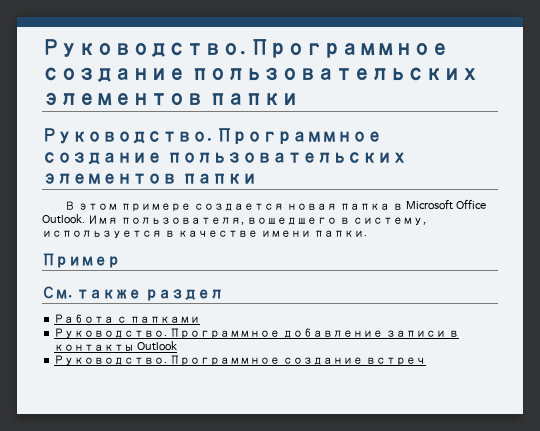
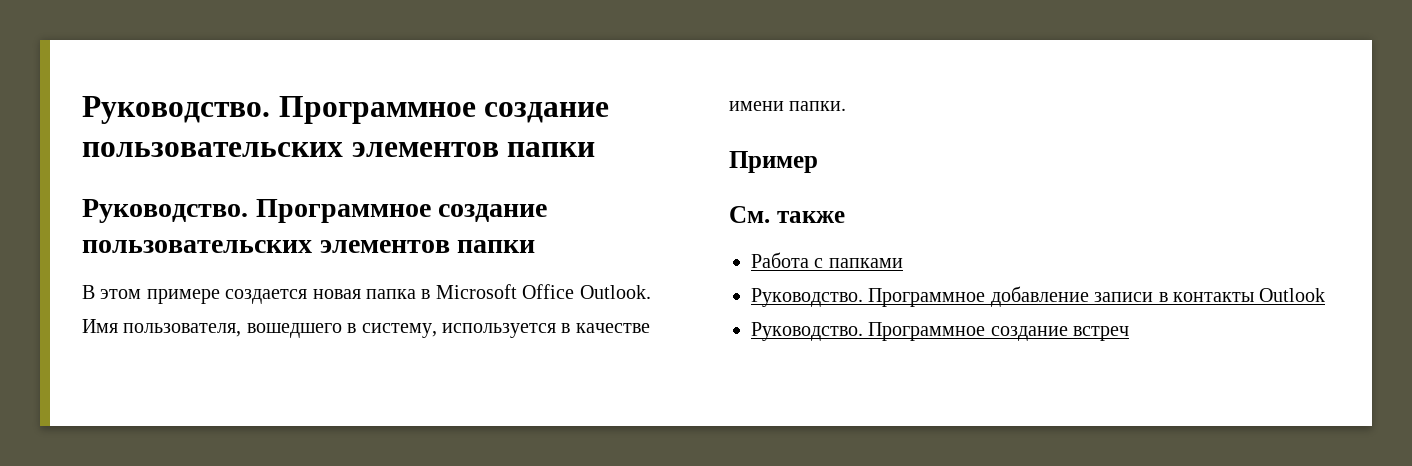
- См. также раздел
+ См. также

